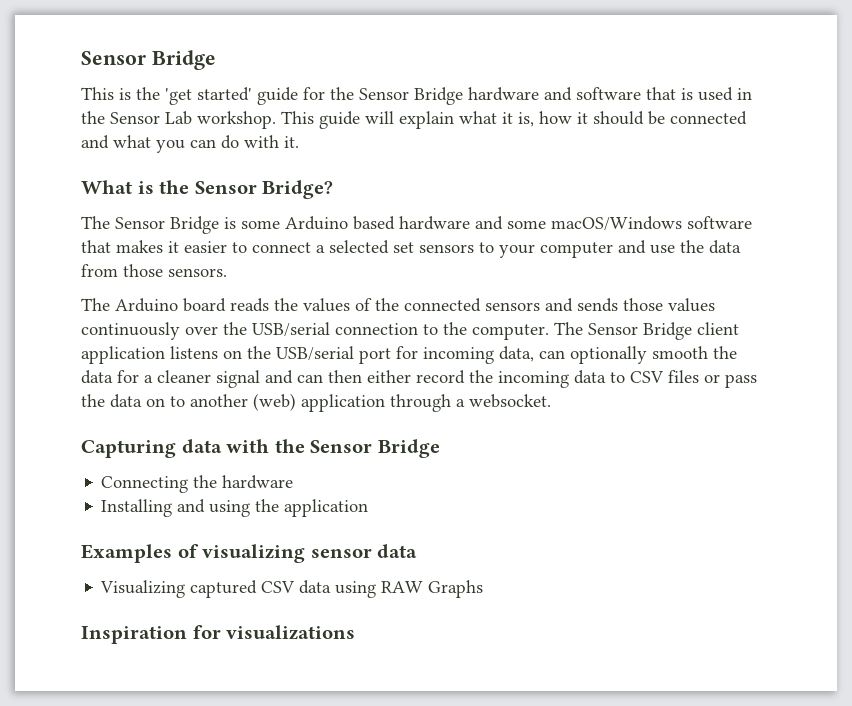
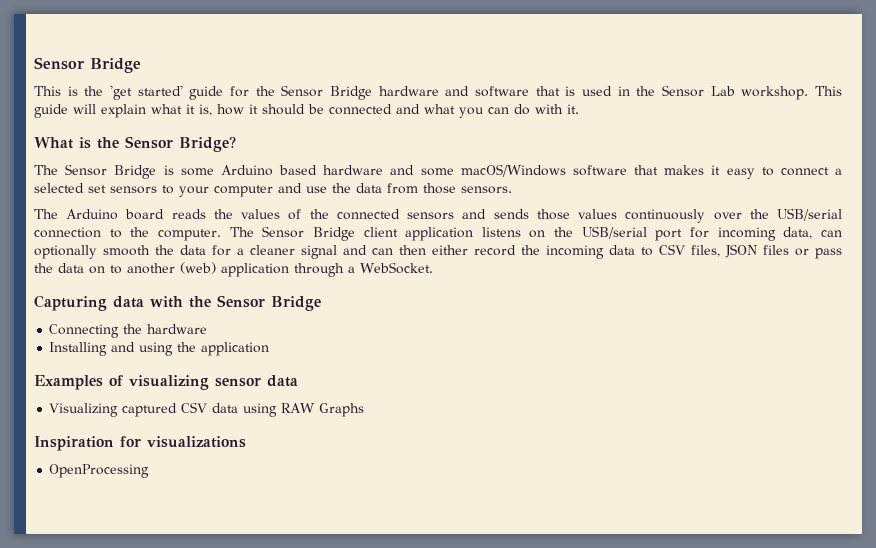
- The Sensor Bridge is some Arduino based hardware and some macOS/Windows software that makes it easier to connect a selected set sensors to your computer and use the data from those sensors.
+ The Sensor Bridge is some Arduino based hardware and some macOS/Windows software that makes it easy to connect a selected set sensors to your computer and use the data from those sensors.
- The Sensor Bridge client application listens on the USB/serial port for incoming data, can optionally smooth the data for a cleaner signal and can then either record the incoming data to CSV files or pass the data on to another (web) application through a websocket.
+ The Sensor Bridge client application listens on the USB/serial port for incoming data, can optionally smooth the data for a cleaner signal and can then either record the incoming data to CSV files, JSON files or pass the data on to another (web) application through a WebSocket.
+ OpenProcessing

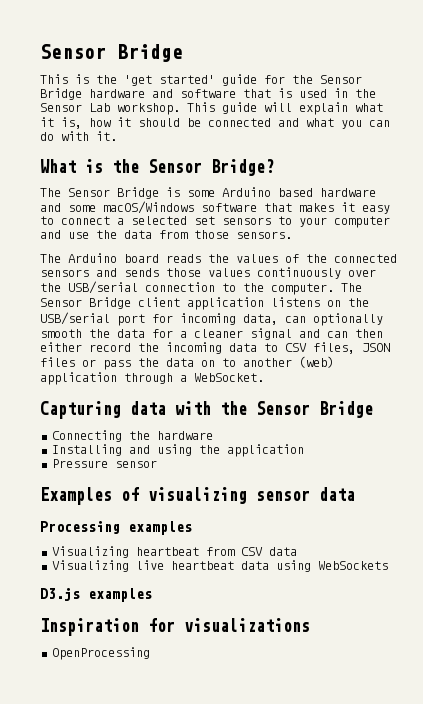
+ Pressure sensor
- Visualizing captured CSV data using RAW Graphs
+ Processing examples
+ Visualizing heartbeat from CSV data
+ Visualizing live heartbeat data using WebSockets
+ D3.js examples

